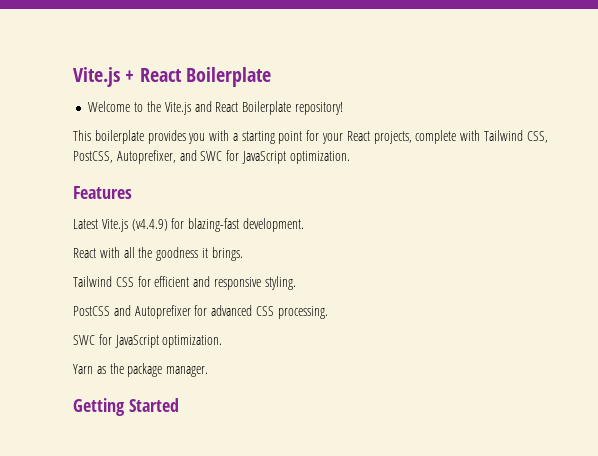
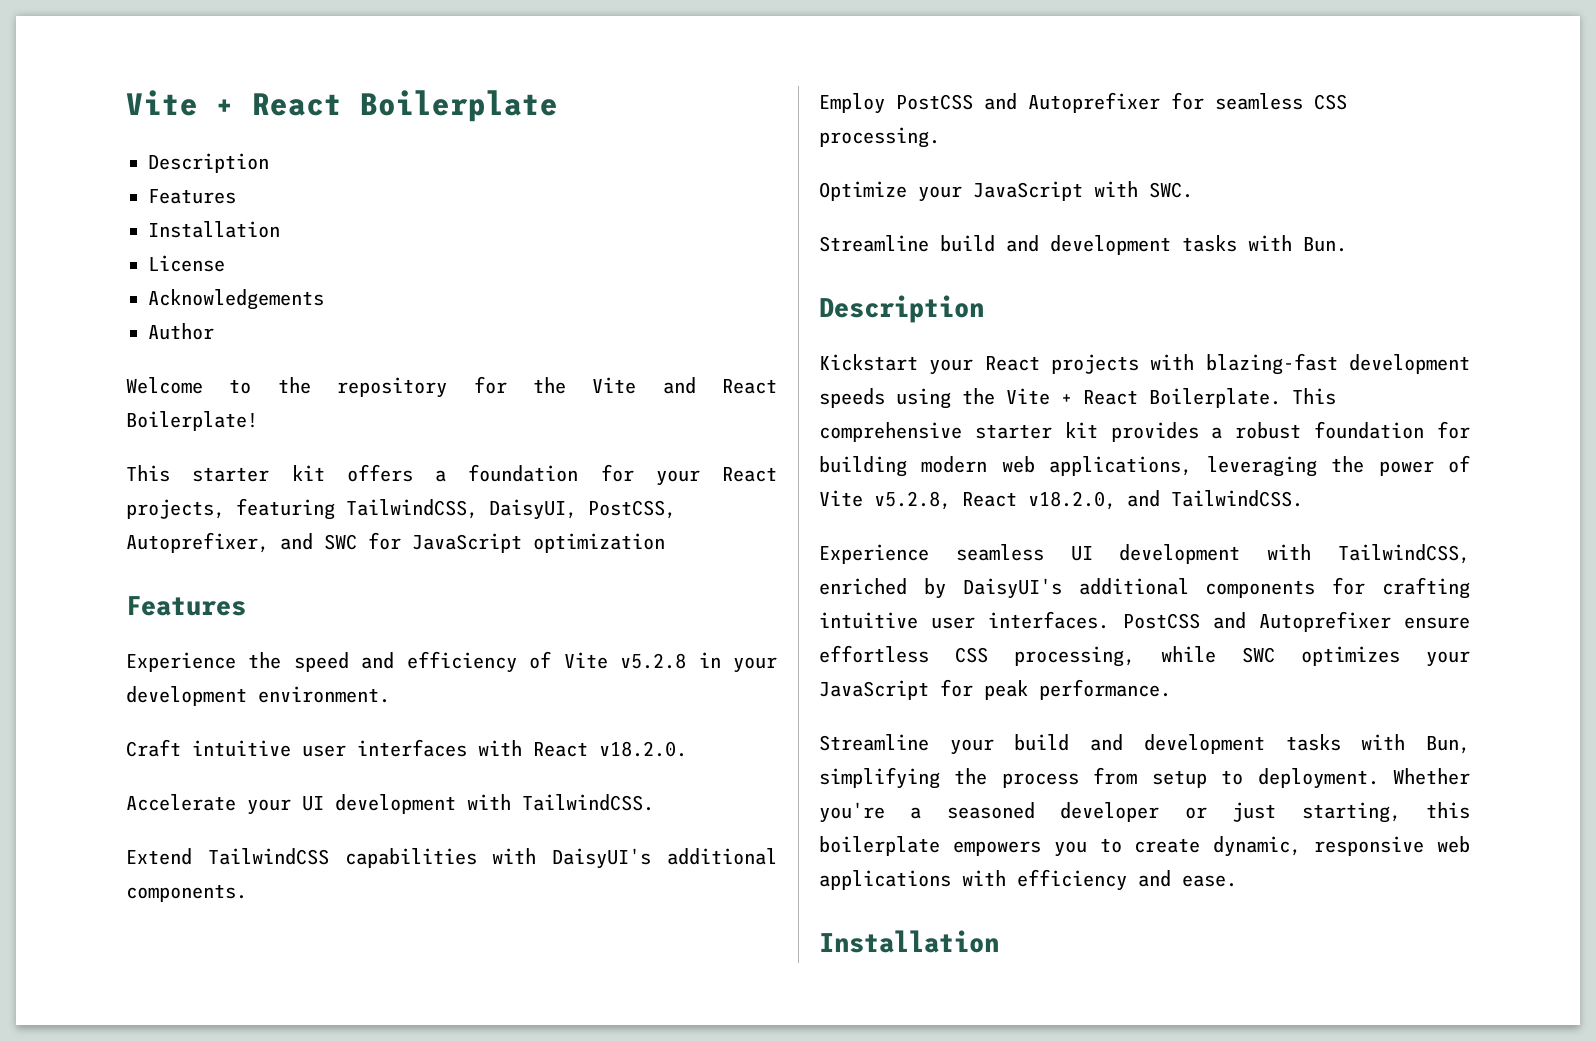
- Vite.js + React Boilerplate
- Welcome to the Vite.js and React Boilerplate repository!
- This boilerplate provides you with a starting point for your React projects, complete with Tailwind CSS, PostCSS, Autoprefixer, and SWC for JavaScript optimization.
+ Vite + React Boilerplate
+ Description
  Features
- Latest Vite.js (v4.4.9) for blazing-fast development.
- React with all the goodness it brings.
- Tailwind CSS for efficient and responsive styling.
- PostCSS and Autoprefixer for advanced CSS processing.
- SWC for JavaScript optimization.
- Yarn as the package manager.
- Getting Started
+ Installation
+ License
+ Acknowledgements
+ Author
+ Welcome to the repository for the Vite and React Boilerplate!
+ This starter kit offers a foundation for your React projects, featuring TailwindCSS, DaisyUI, PostCSS, Autoprefixer, and SWC for JavaScript optimization
+ Features
+ Experience the speed and efficiency of Vite v5.2.8 in your development environment.
+ Craft intuitive user interfaces with React v18.2.0.
+ Accelerate your UI development with TailwindCSS.
+ Extend TailwindCSS capabilities with DaisyUI's additional components.
+ Employ PostCSS and Autoprefixer for seamless CSS processing.
+ Optimize your JavaScript with SWC.
+ Streamline build and development tasks with Bun.
+ Description
+ Kickstart your React projects with blazing-fast development speeds using the Vite + React Boilerplate. This comprehensive starter kit provides a robust foundation for building modern web applications, leveraging the power of Vite v5.2.8, React v18.2.0, and TailwindCSS.
+ Experience seamless UI development with TailwindCSS, enriched by DaisyUI's additional components for crafting intuitive user interfaces. PostCSS and Autoprefixer ensure effortless CSS processing, while SWC optimizes your JavaScript for peak performance.
+ Streamline your build and development tasks with Bun, simplifying the process from setup to deployment. Whether you're a seasoned developer or just starting, this boilerplate empowers you to create dynamic, responsive web applications with efficiency and ease.
+ Installation

